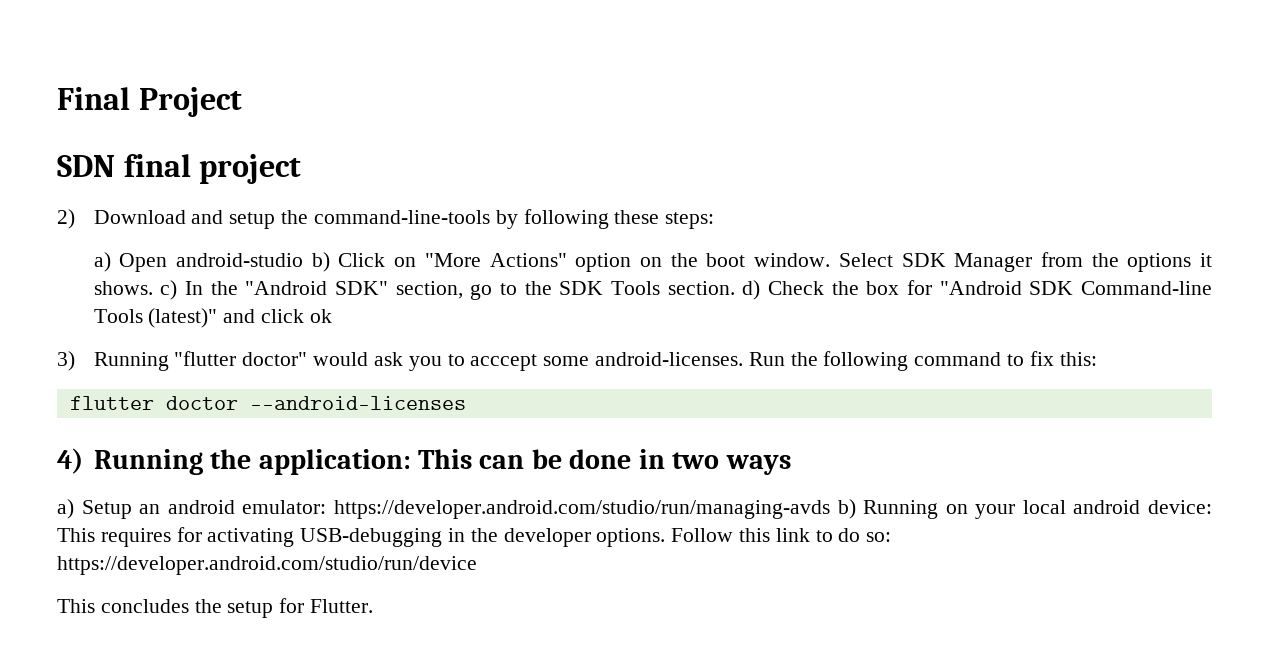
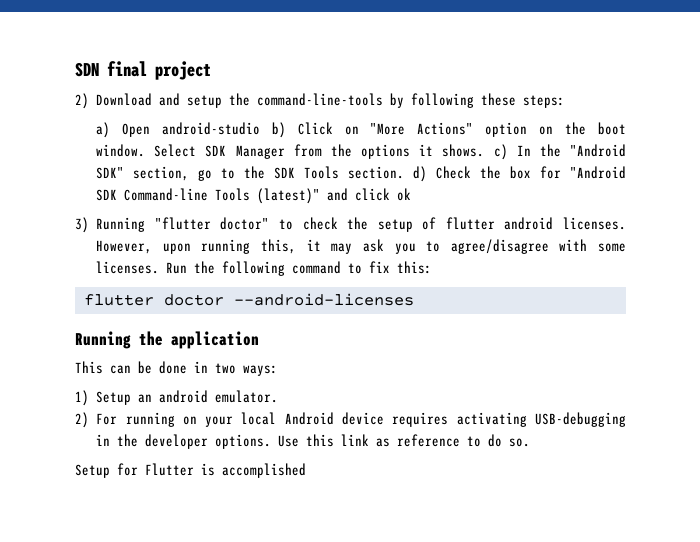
- Final Project
- 3) Running "flutter doctor" would ask you to acccept some android-licenses.
+ 3) Running "flutter doctor" to check the setup of flutter android licenses. However, upon running this, it may ask you to agree/disagree with some licenses.
- 4) Running the application: This can be done in two ways
- a) Setup an android emulator: https://developer.android.com/studio/run/managing-avds b) Running on your local android device: This requires for activating USB-debugging in the developer options.
+ Running the application
+ This can be done in two ways:
+ 1) Setup an android emulator.
+ 2) For running on your local Android device requires activating USB-debugging in the developer options.
- Follow this link to do so: https://developer.android.com/studio/run/device
- This concludes the setup for Flutter.
+ Use this link as reference to do so.
+ Setup for Flutter is accomplished

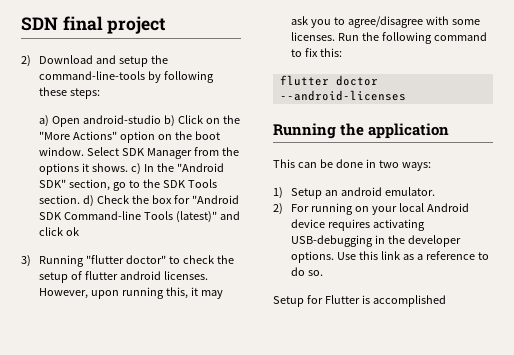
- a) Open android-studio b) Click on "More Actions" option on the boot window.
+ a) Open android-studio b) Click on the "More Actions" option on the boot window.
- Use this link as reference to do so.
+ Use this link as a reference to do so.

